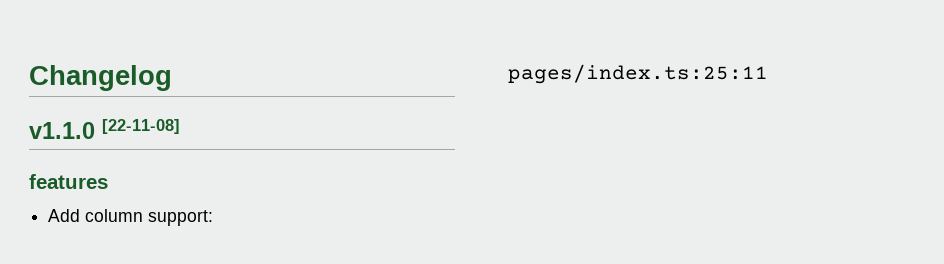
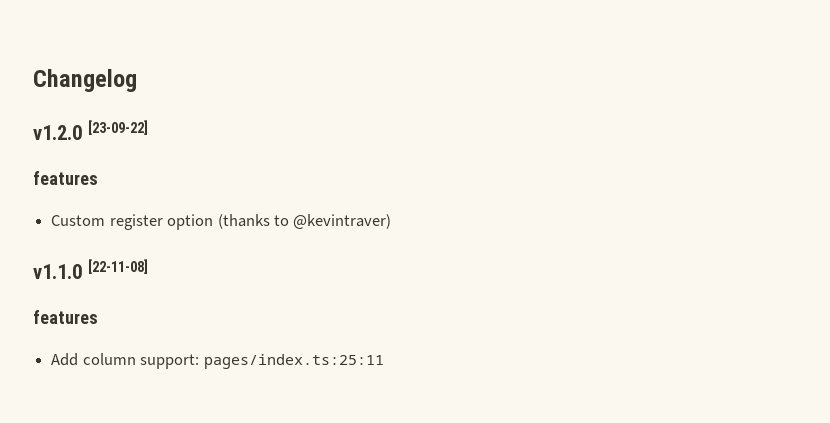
+ v1.2.0 [23-09-22]
+ features
+ Custom register option (thanks to @kevintraver)

